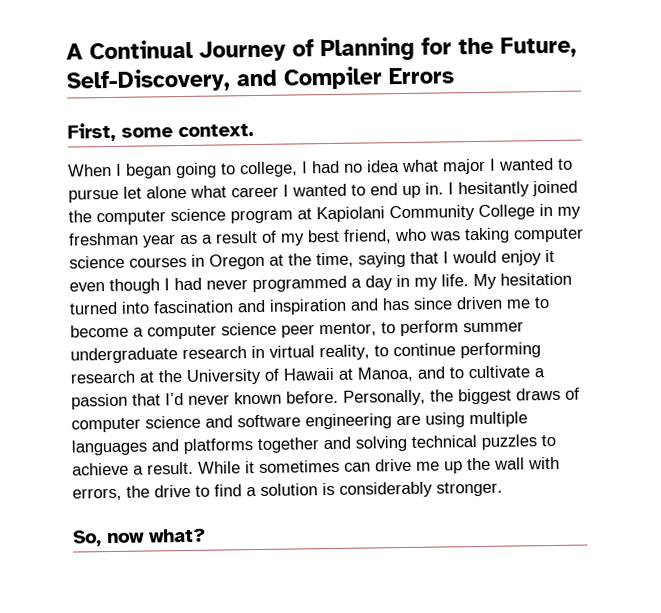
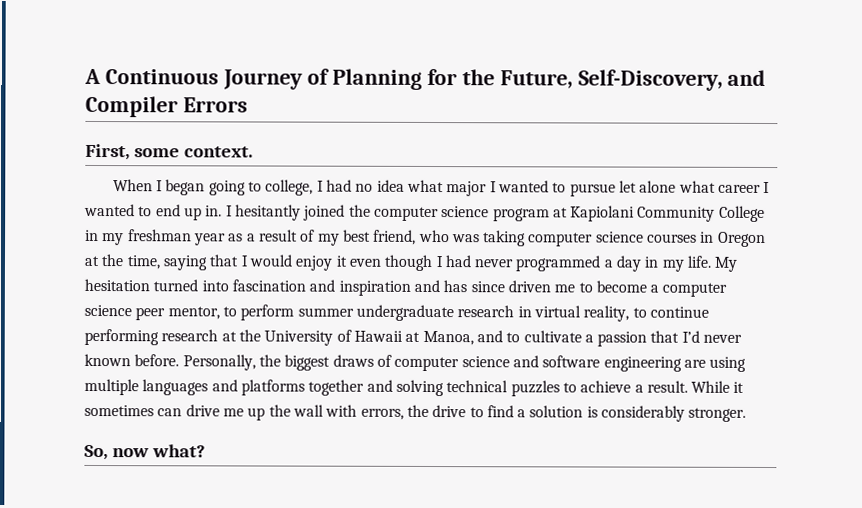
- A Continual Journey of Planning for the Future, Self-Discovery, and Compiler Errors
+ A Continuous Journey of Planning for the Future, Self-Discovery, and Compiler Errors

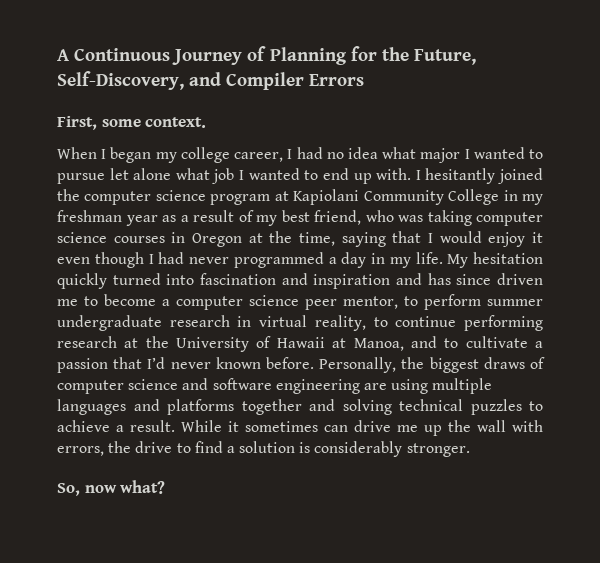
- When I began going to college, I had no idea what major I wanted to pursue let alone what career I wanted to end up in.
+ When I began my college career, I had no idea what major I wanted to pursue let alone what job I wanted to end up with.
- My hesitation turned into fascination and inspiration and has since driven me to become a computer science peer mentor, to perform summer undergraduate research in virtual reality, to continue performing research at the University of Hawaii at Manoa, and to cultivate a passion that I’d never known before.
+ My hesitation quickly turned into fascination and inspiration and has since driven me to become a computer science peer mentor, to perform summer undergraduate research in virtual reality, to continue performing research at the University of Hawaii at Manoa, and to cultivate a passion that I’d never known before.

